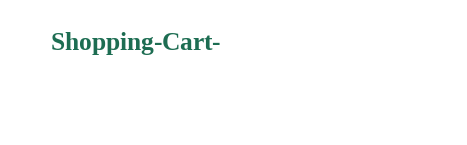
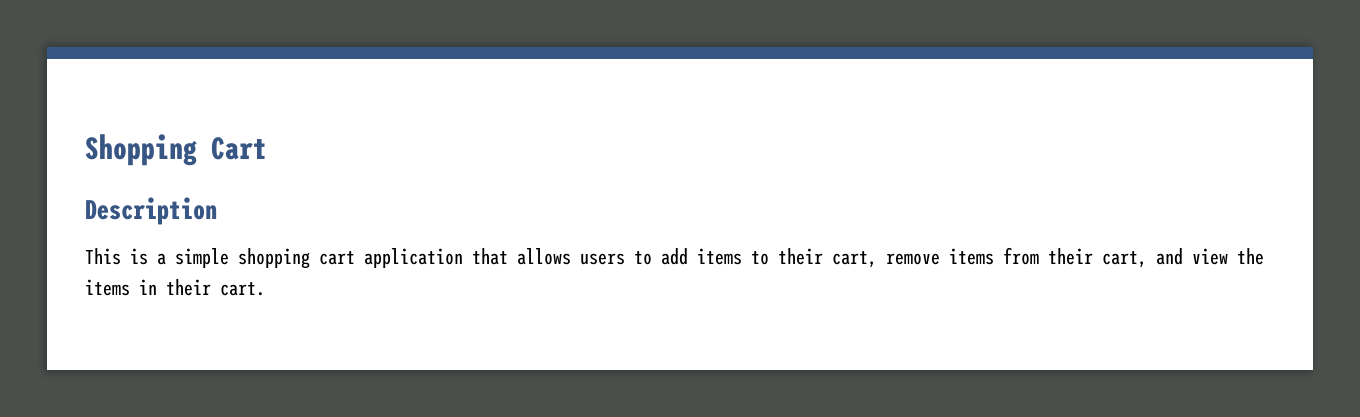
- Shopping-Cart-
+ Shopping Cart
+ Description
+ This is a simple shopping cart application that allows users to add items to their cart, remove items from their cart, and view the items in their cart.

